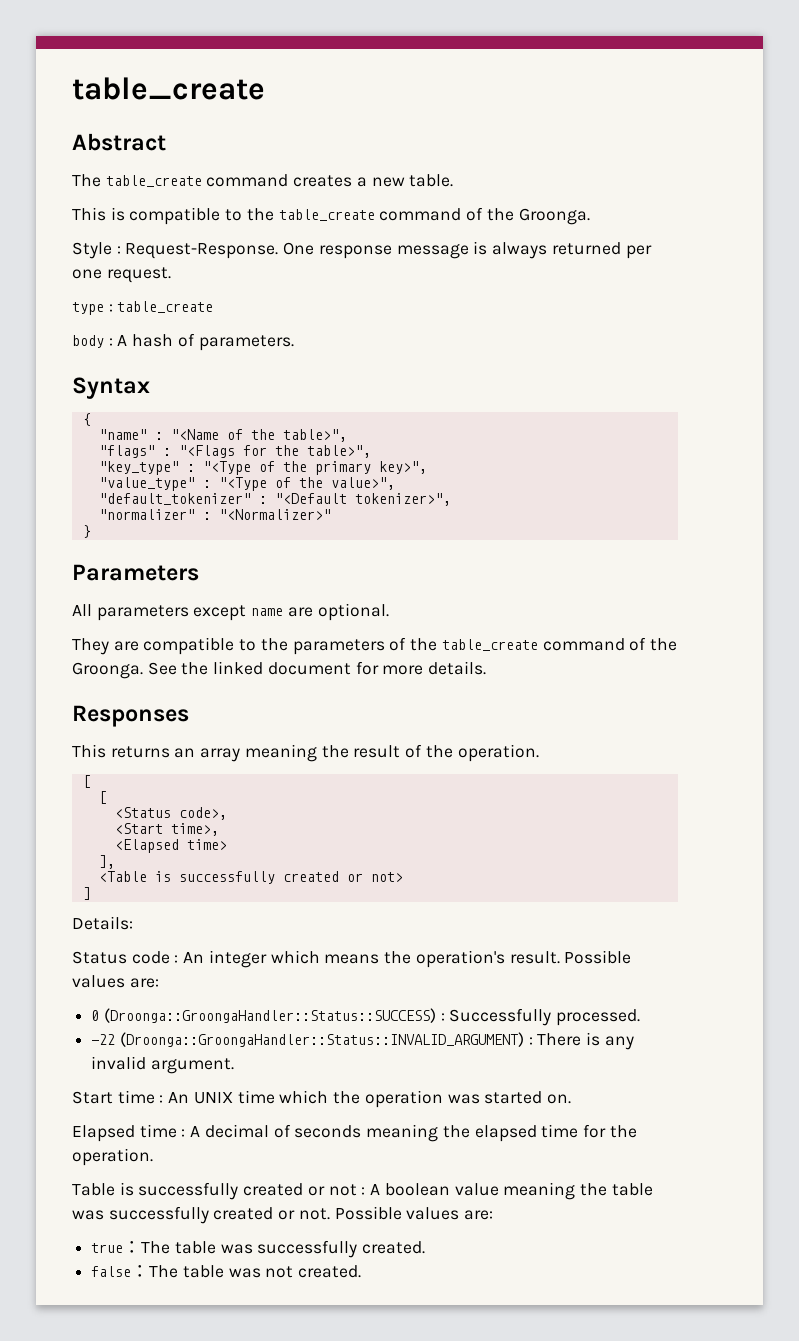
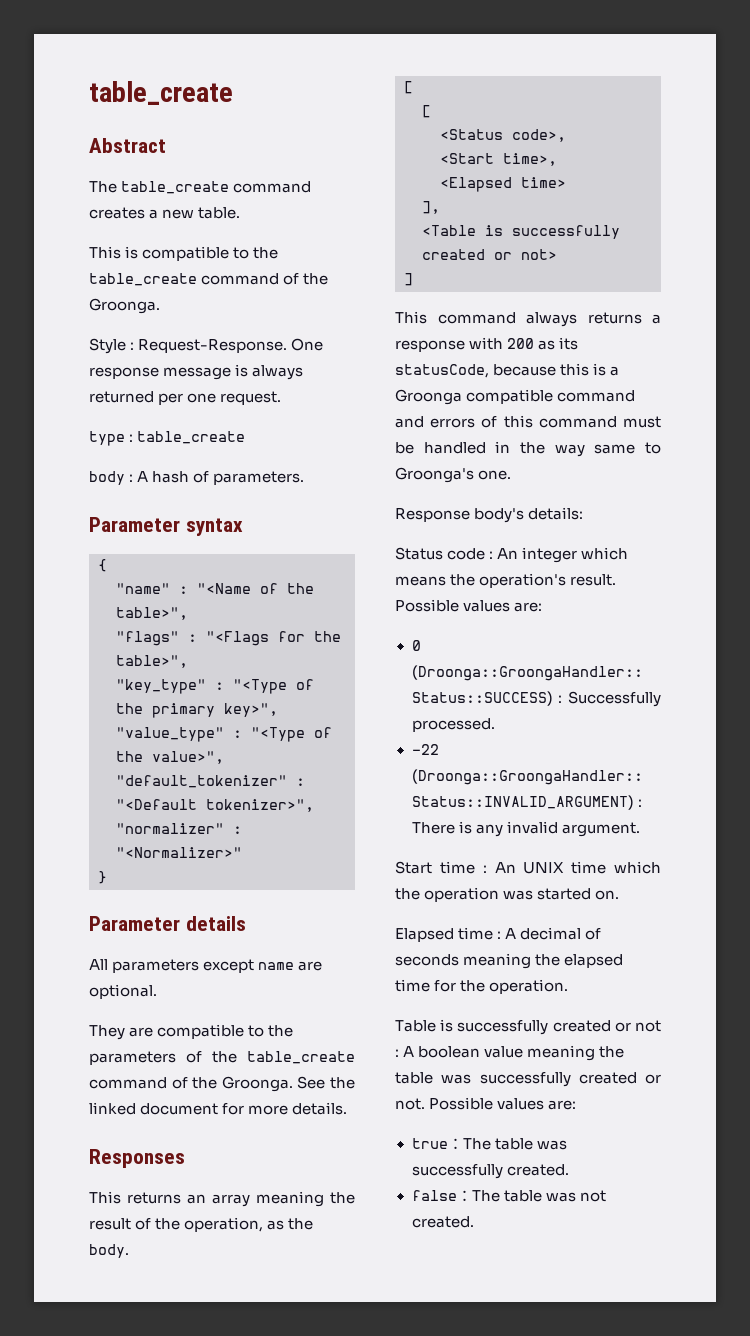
- Syntax
+ Parameter syntax
- Parameters
+ Parameter details
- This returns an array meaning the result of the operation.
+ This returns an array meaning the result of the operation, as the body.
- Details:
+ This command always returns a response with 200 as its statusCode, because this is a Groonga compatible command and errors of this command must be handled in the way same to Groonga's one.
+ Response body's details:

